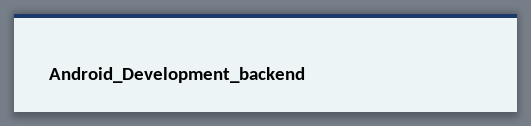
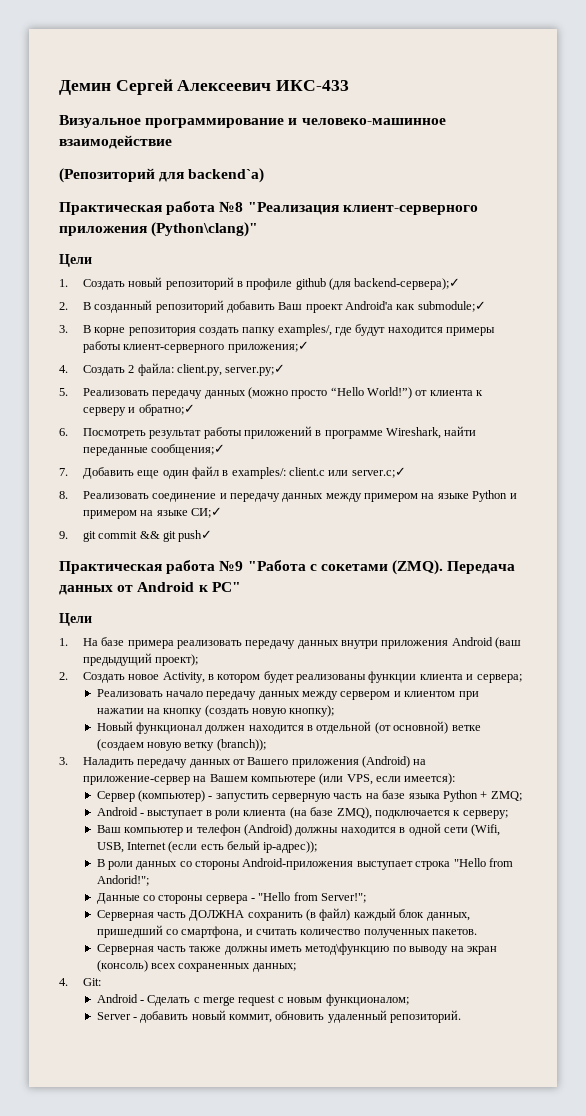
- Android_Development_backend
+ Демин Сергей Алексеевич ИКС-433
+ Визуальное программирование и человеко-машинное взаимодействие
+ (Репозиторий для backend`а)
+ Практическая работа №8 "Реализация клиент-серверного приложения (Python\clang)"
+ Цели
+ 1. Создать новый репозиторий в профиле github (для backend-сервера);✓
+ 2. В созданный репозиторий добавить Ваш проект Android'a как submodule;✓
+ 3. В корне репозитория создать папку examples/, где будут находится примеры работы клиент-серверного приложения;✓
+ 4. Создать 2 файла: client.py, server.py;✓
+ 5. Реализовать передачу данных (можно просто “Hello World!”) от клиента к серверу и обратно;✓
+ 6. Посмотреть результат работы приложений в программе Wireshark, найти переданные сообщения;✓
+ 7. Добавить еще один файл в examples/: client.c или server.c;✓
+ 8. Реализовать соединение и передачу данных между примером на языке Python и примером на языке СИ;✓
+ 9. git commit && git push✓
+ Практическая работа №9 "Работа с сокетами (ZMQ). Передача данных от Android к PC"
+ Цели
+ 1. На базе примера реализовать передачу данных внутри приложения Android (ваш предыдущий проект);
+ 2. Создать новое Activity, в котором будет реализованы функции клиента и сервера;
+ Реализовать начало передачу данных между сервером и клиентом при нажатии на кнопку (создать новую кнопку);
+ Новый функционал должен находится в отдельной (от основной) ветке (создаем новую ветку (branch));
+ 3. Наладить передачу данных от Вашего приложения (Android) на приложение-сервер на Вашем компьютере (или VPS, если имеется):
+ Сервер (компьютер) - запустить серверную часть на базе языка Python + ZMQ;
+ Android - выступает в роли клиента (на базе ZMQ), подключается к серверу;
+ Ваш компьютер и телефон (Android) должны находится в одной сети (Wifi, USB, Internet (если есть белый ip-адрес));
+ В роли данных со стороны Android-приложения выступает строка "Hello from Andorid!";
+ Данные со стороны сервера - "Hello from Server!";
+ Серверная часть ДОЛЖНА сохранить (в файл) каждый блок данных, пришедший со смартфона, и считать количество полученных пакетов.
+ Серверная часть также должны иметь метод\функцию по выводу на экран (консоль) всех сохраненных данных;
+ 4. Git:
+ Android - Сделать c merge request с новым функционалом;
+ Server - добавить новый коммит, обновить удаленный репозиторий.

